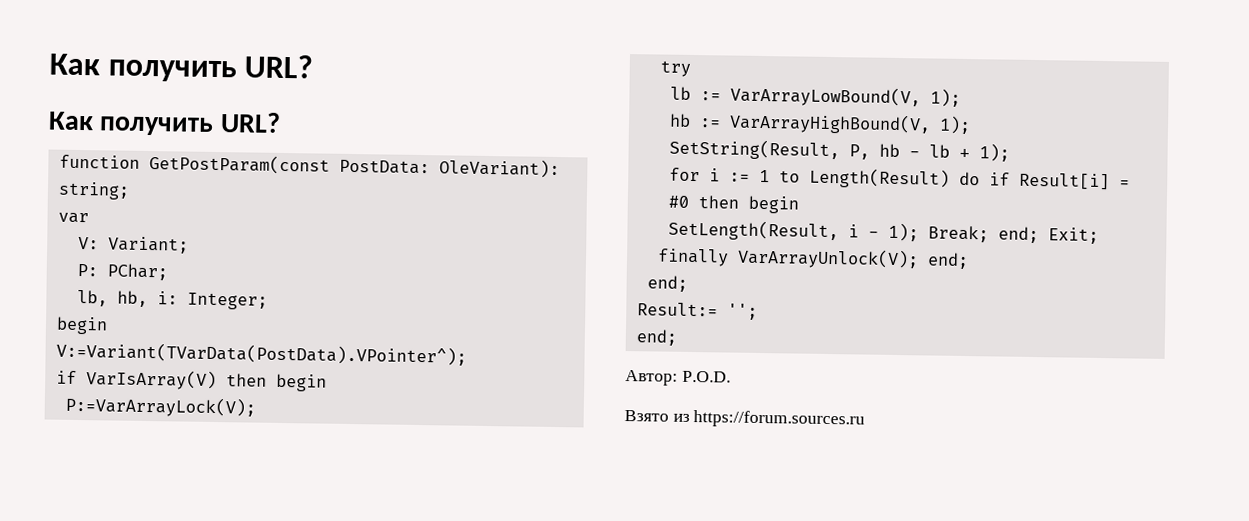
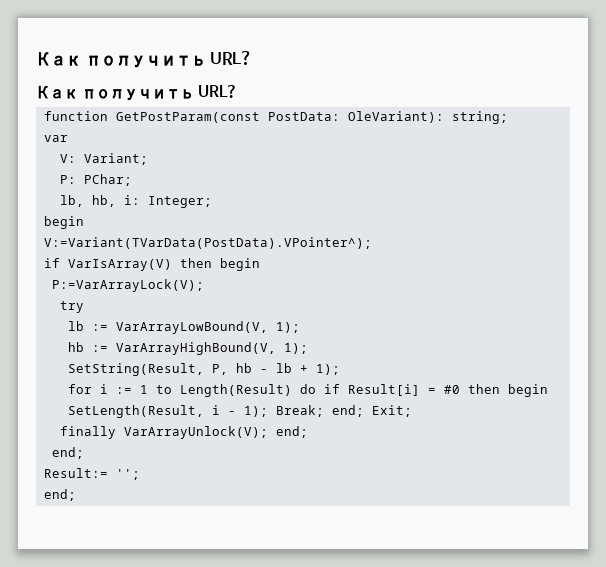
- Автор: P.O.D.
- Взято из https://forum.sources.ru

